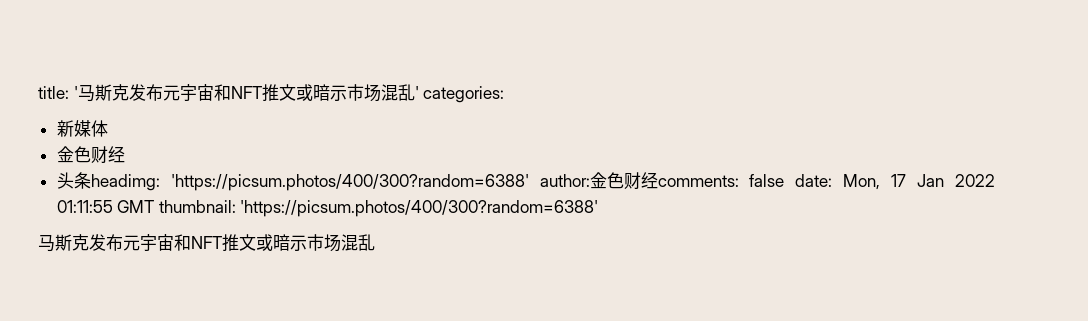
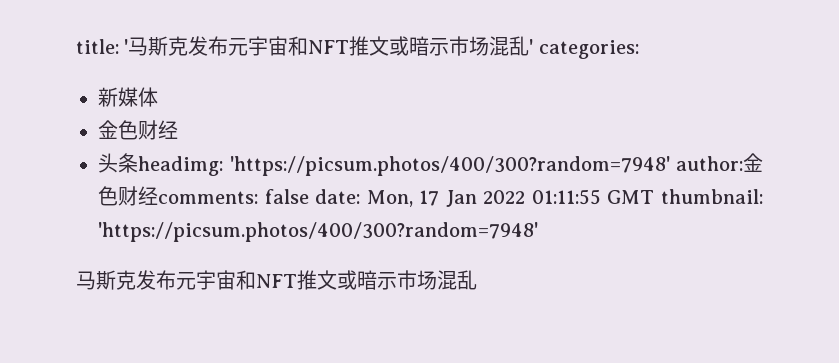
- 头条headimg: 'https://picsum.photos/400/300?random=6388' author:金色财经comments: false date: Mon, 17 Jan 2022 01:11:55 GMT thumbnail: 'https://picsum.photos/400/300?random=6388'
+ 头条headimg: 'https://picsum.photos/400/300?random=7948' author:金色财经comments: false date: Mon, 17 Jan 2022 01:11:55 GMT thumbnail: 'https://picsum.photos/400/300?random=7948'

